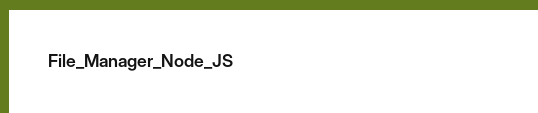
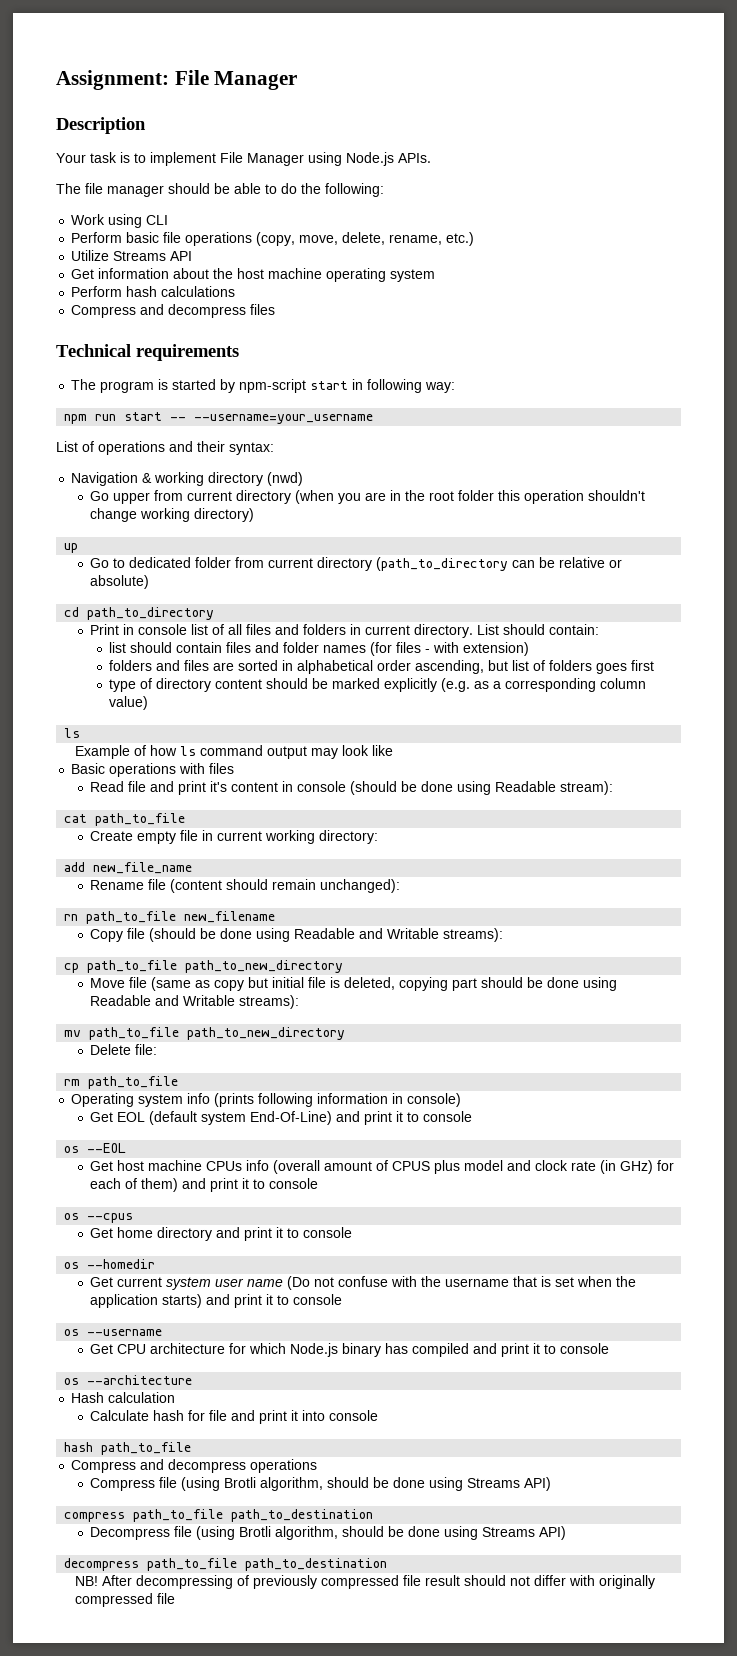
- File_Manager_Node_JS
+ Assignment: File Manager
+ Description
+ Your task is to implement File Manager using Node.js APIs.
+ The file manager should be able to do the following:
+ Work using CLI
+ Perform basic file operations (copy, move, delete, rename, etc.)
+ Utilize Streams API
+ Get information about the host machine operating system
+ Perform hash calculations
+ Compress and decompress files
+ Technical requirements
+ The program is started by npm-script start in following way:
+ npm run start -- --username=your_username
+ List of operations and their syntax:
+ Navigation & working directory (nwd)
+ Go upper from current directory (when you are in the root folder this operation shouldn't change working directory)
+ up
+ Go to dedicated folder from current directory (path_to_directory can be relative or absolute)
+ cd path_to_directory
+ Print in console list of all files and folders in current directory. List should contain:
+ list should contain files and folder names (for files - with extension)
+ folders and files are sorted in alphabetical order ascending, but list of folders goes first
+ type of directory content should be marked explicitly (e.g. as a corresponding column value)
+ ls
+ Example of how ls command output may look like
+ Basic operations with files
+ Read file and print it's content in console (should be done using Readable stream):
+ cat path_to_file
+ Create empty file in current working directory:
+ add new_file_name
+ Rename file (content should remain unchanged):
+ rn path_to_file new_filename
+ Copy file (should be done using Readable and Writable streams):
+ cp path_to_file path_to_new_directory
+ Move file (same as copy but initial file is deleted, copying part should be done using Readable and Writable streams):
+ mv path_to_file path_to_new_directory
+ Delete file:
+ rm path_to_file
+ Operating system info (prints following information in console)
+ Get EOL (default system End-Of-Line) and print it to console
+ os --EOL
+ Get host machine CPUs info (overall amount of CPUS plus model and clock rate (in GHz) for each of them) and print it to console
+ os --cpus
+ Get home directory and print it to console
+ os --homedir
+ Get current system user name (Do not confuse with the username that is set when the application starts) and print it to console
+ os --username
+ Get CPU architecture for which Node.js binary has compiled and print it to console
+ os --architecture
+ Hash calculation
+ Calculate hash for file and print it into console
+ hash path_to_file
+ Compress and decompress operations
+ Compress file (using Brotli algorithm, should be done using Streams API)
+ compress path_to_file path_to_destination
+ Decompress file (using Brotli algorithm, should be done using Streams API)
+ decompress path_to_file path_to_destination
+ NB! After decompressing of previously compressed file result should not differ with originally compressed file

